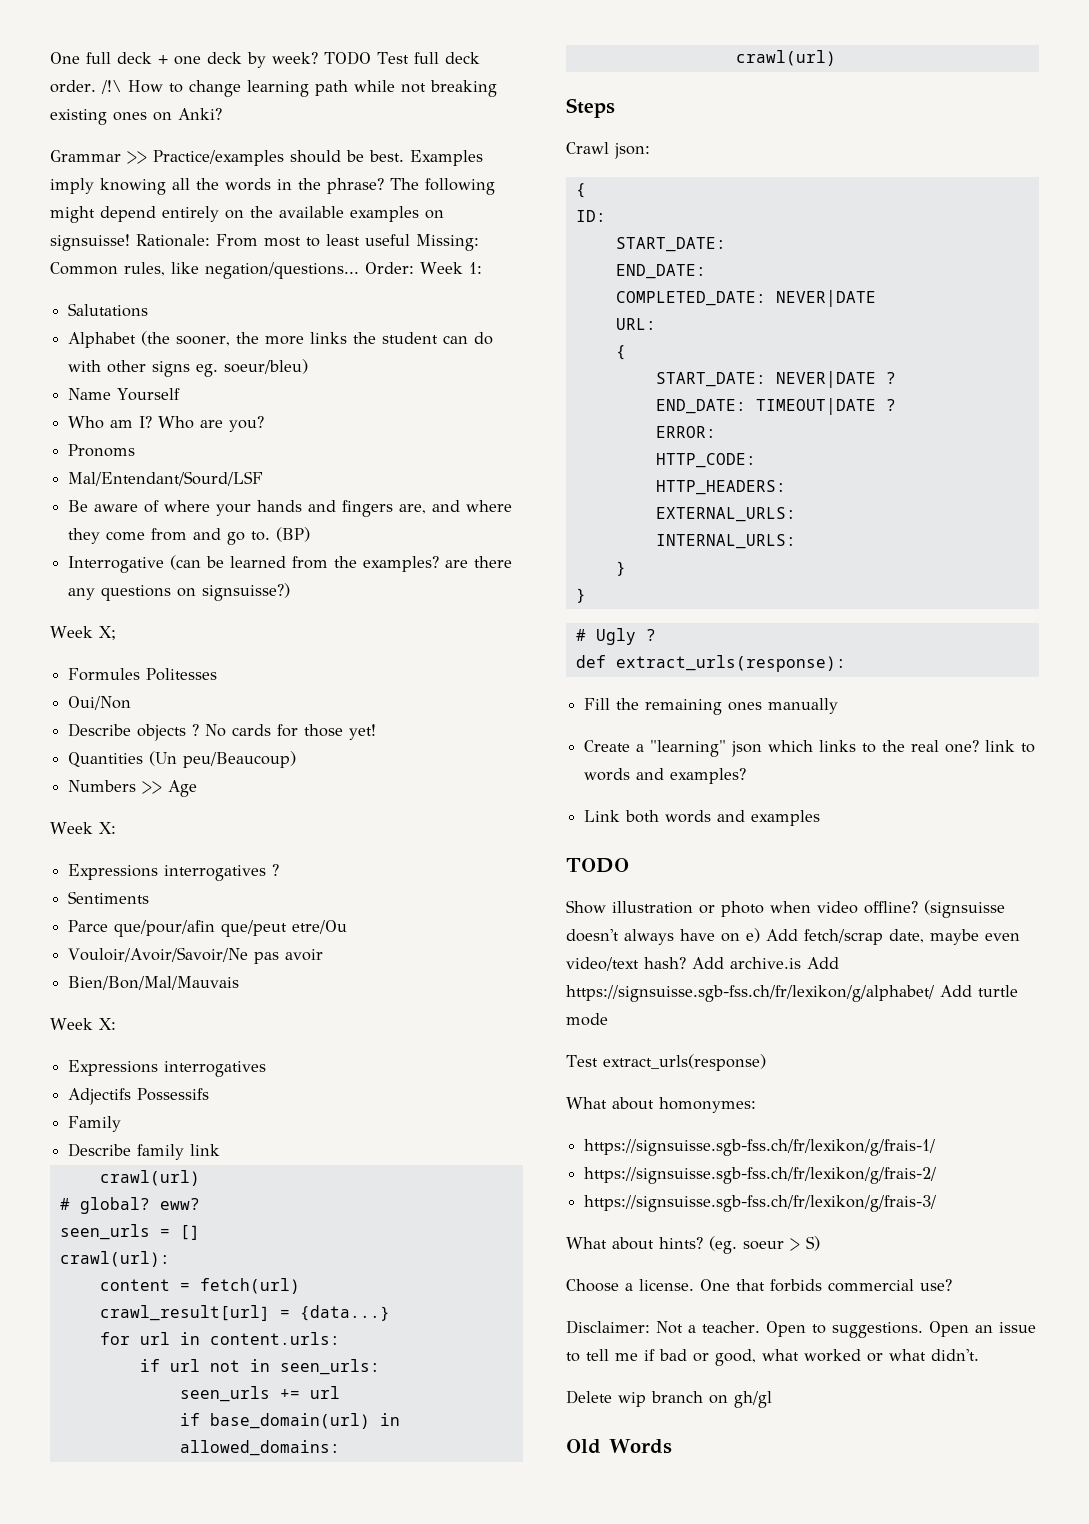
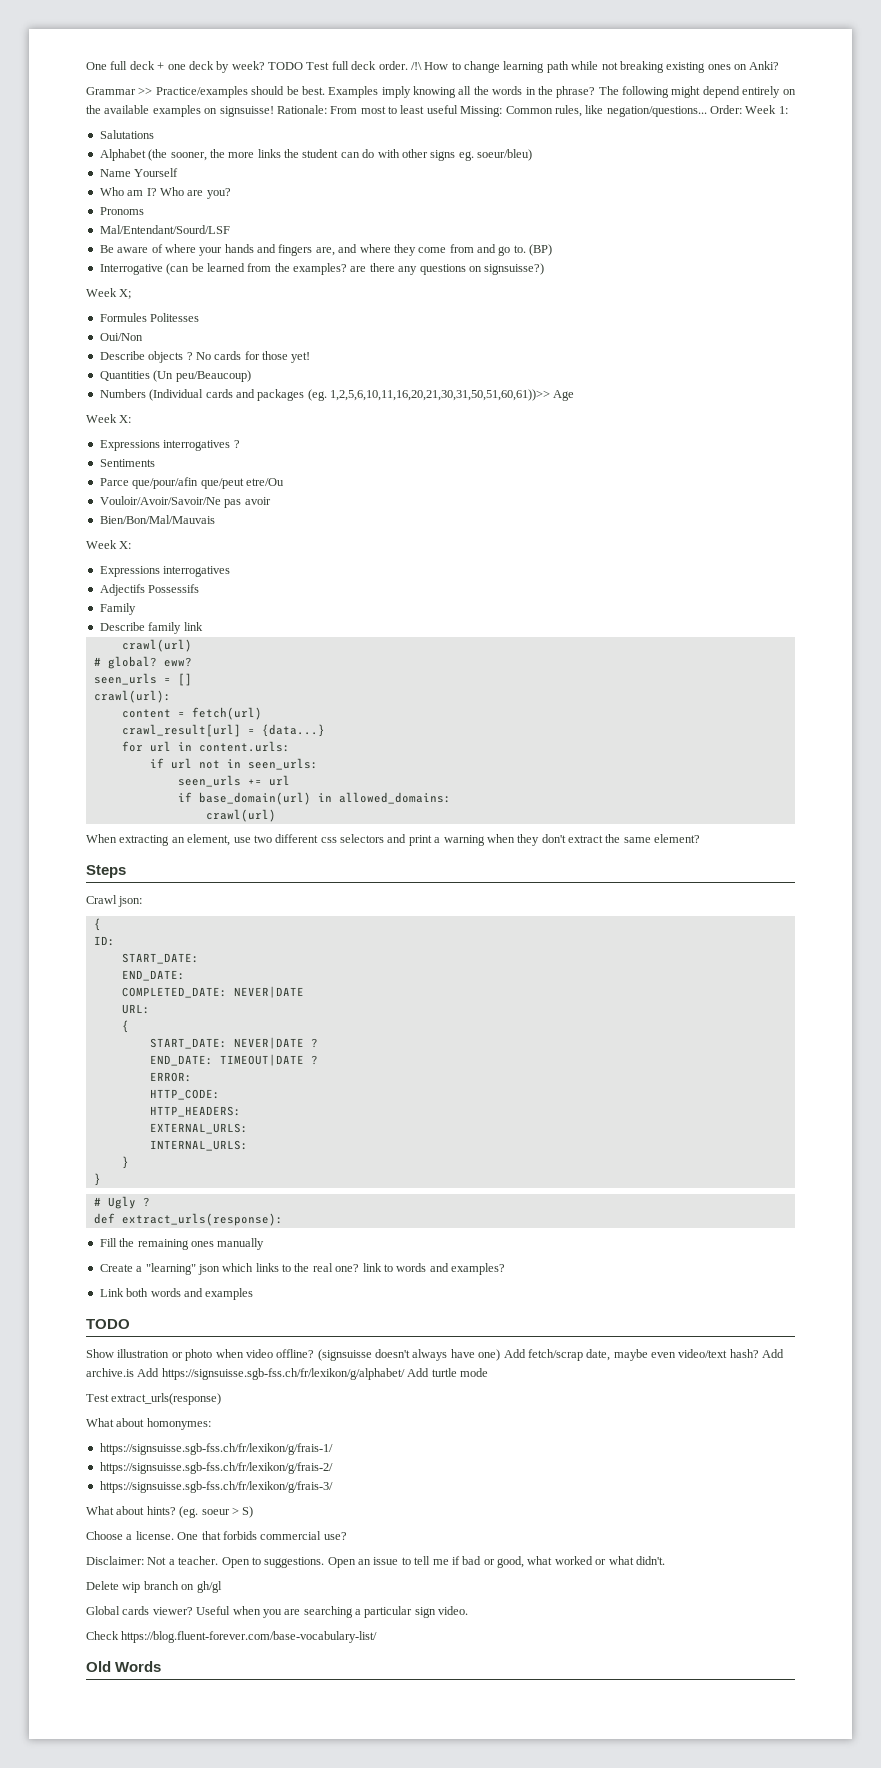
- Numbers >> Age
+ Numbers (Individual cards and packages (eg. 1,2,5,6,10,11,16,20,21,30,31,50,51,60,61))>> Age
+ When extracting an element, use two different css selectors and print a warning when they don't extract the same element?
- (signsuisse doesn't always have on e) Add fetch/scrap date, maybe even video/text hash?
+ (signsuisse doesn't always have one) Add fetch/scrap date, maybe even video/text hash?
+ Global cards viewer? Useful when you are searching a particular sign video.
+ Check https://blog.fluent-forever.com/base-vocabulary-list/

